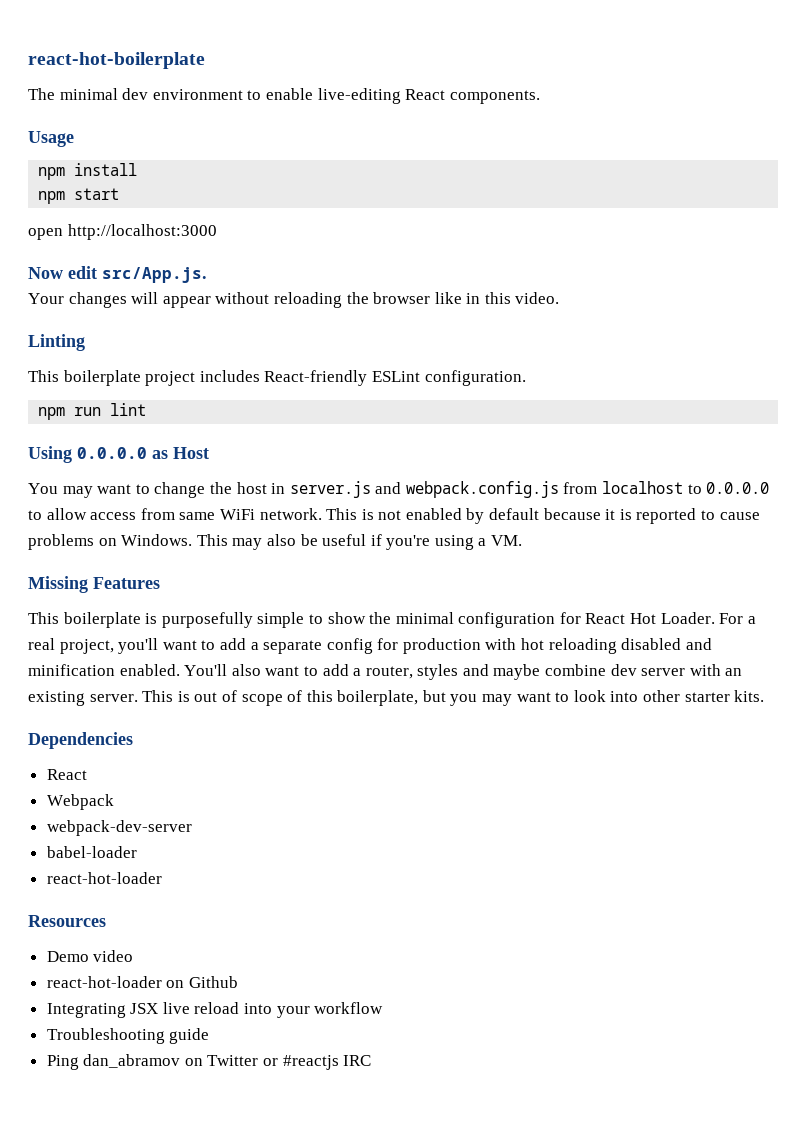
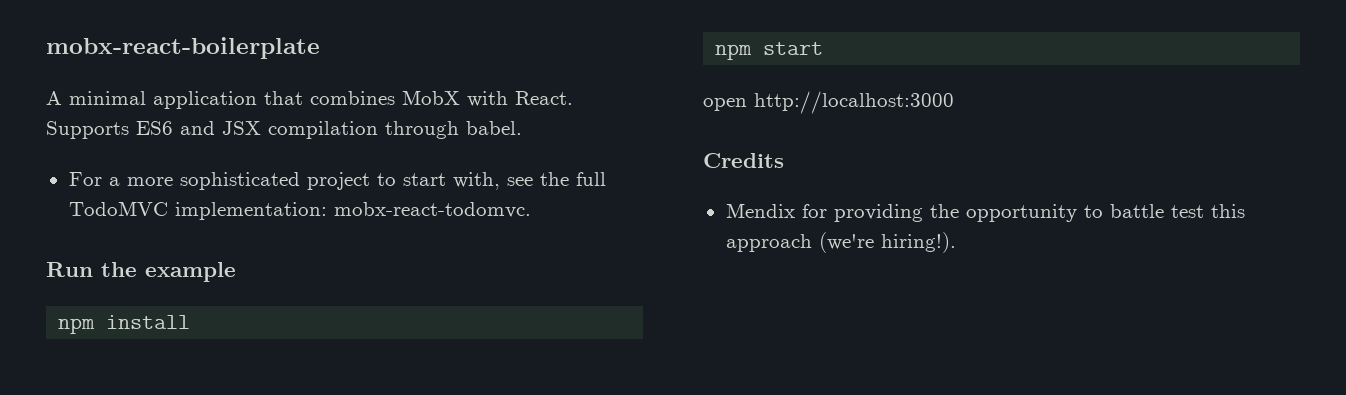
- react-hot-boilerplate
- The minimal dev environment to enable live-editing React components.
- Usage
+ mobx-react-boilerplate
+ A minimal application that combines MobX with React. Supports ES6 and JSX compilation through babel.
+ For a more sophisticated project to start with, see the full TodoMVC implementation: mobx-react-todomvc.
+ Run the example
- Now edit src/App.js.
- Your changes will appear without reloading the browser like in this video.
- Linting
- This boilerplate project includes React-friendly ESLint configuration.
- npm run lint
- Using 0.0.0.0 as Host
- You may want to change the host in server.js and webpack.config.js from localhost to 0.0.0.0 to allow access from same WiFi network. This is not enabled by default because it is reported to cause problems on Windows. This may also be useful if you're using a VM.
- Missing Features
- This boilerplate is purposefully simple to show the minimal configuration for React Hot Loader. For a real project, you'll want to add a separate config for production with hot reloading disabled and minification enabled. You'll also want to add a router, styles and maybe combine dev server with an existing server. This is out of scope of this boilerplate, but you may want to look into other starter kits.
- Dependencies
- React
- Webpack
- webpack-dev-server
- babel-loader
- react-hot-loader
- Resources
- Demo video
- react-hot-loader on Github
- Integrating JSX live reload into your workflow
- Troubleshooting guide
- Ping dan_abramov on Twitter or #reactjs IRC
+ Credits
+ Mendix for providing the opportunity to battle test this approach (we're hiring!).

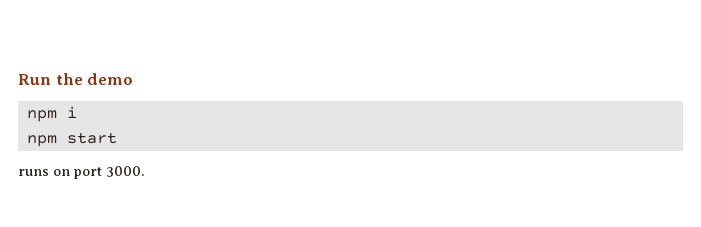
- mobx-react-boilerplate
- A minimal application that combines MobX with React. Supports ES6 and JSX compilation through babel.
- For a more sophisticated project to start with, see the full TodoMVC implementation: mobx-react-todomvc.
- Run the example
- npm install
+ Run the demo
+ npm i
- open http://localhost:3000
- Credits
- Mendix for providing the opportunity to battle test this approach (we're hiring!).
+ runs on port 3000.

